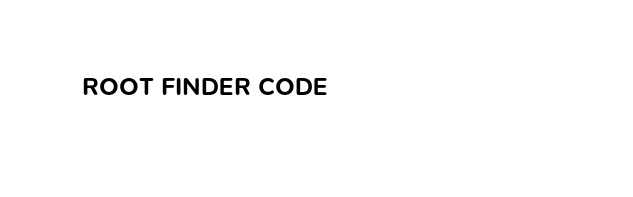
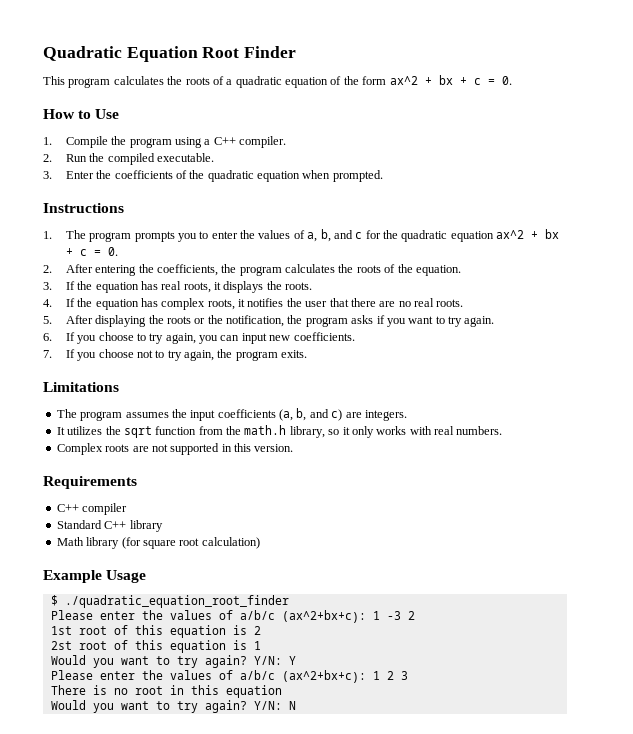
- ROOT FINDER CODE
+ Quadratic Equation Root Finder
+ This program calculates the roots of a quadratic equation of the form ax^2 + bx + c = 0.
+ How to Use
+ 1. Compile the program using a C++ compiler.
+ 2. Run the compiled executable.
+ 3. Enter the coefficients of the quadratic equation when prompted.
+ Instructions
+ 1. The program prompts you to enter the values of a, b, and c for the quadratic equation ax^2 + bx + c = 0.
+ 2. After entering the coefficients, the program calculates the roots of the equation.
+ 3. If the equation has real roots, it displays the roots.
+ 4. If the equation has complex roots, it notifies the user that there are no real roots.
+ 5. After displaying the roots or the notification, the program asks if you want to try again.
+ 6. If you choose to try again, you can input new coefficients.
+ 7. If you choose not to try again, the program exits.
+ Limitations
+ The program assumes the input coefficients (a, b, and c) are integers.
+ It utilizes the sqrt function from the math.h library, so it only works with real numbers.
+ Complex roots are not supported in this version.
+ Requirements
+ C++ compiler
+ Standard C++ library
+ Math library (for square root calculation)
+ Example Usage
+ $ ./quadratic_equation_root_finder
+ Please enter the values of a/b/c (ax^2+bx+c): 1 -3 2
+ 1st root of this equation is 2
+ 2st root of this equation is 1
+ Would you want to try again? Y/N: Y
+ Please enter the values of a/b/c (ax^2+bx+c): 1 2 3
+ There is no root in this equation
+ Would you want to try again? Y/N: N

